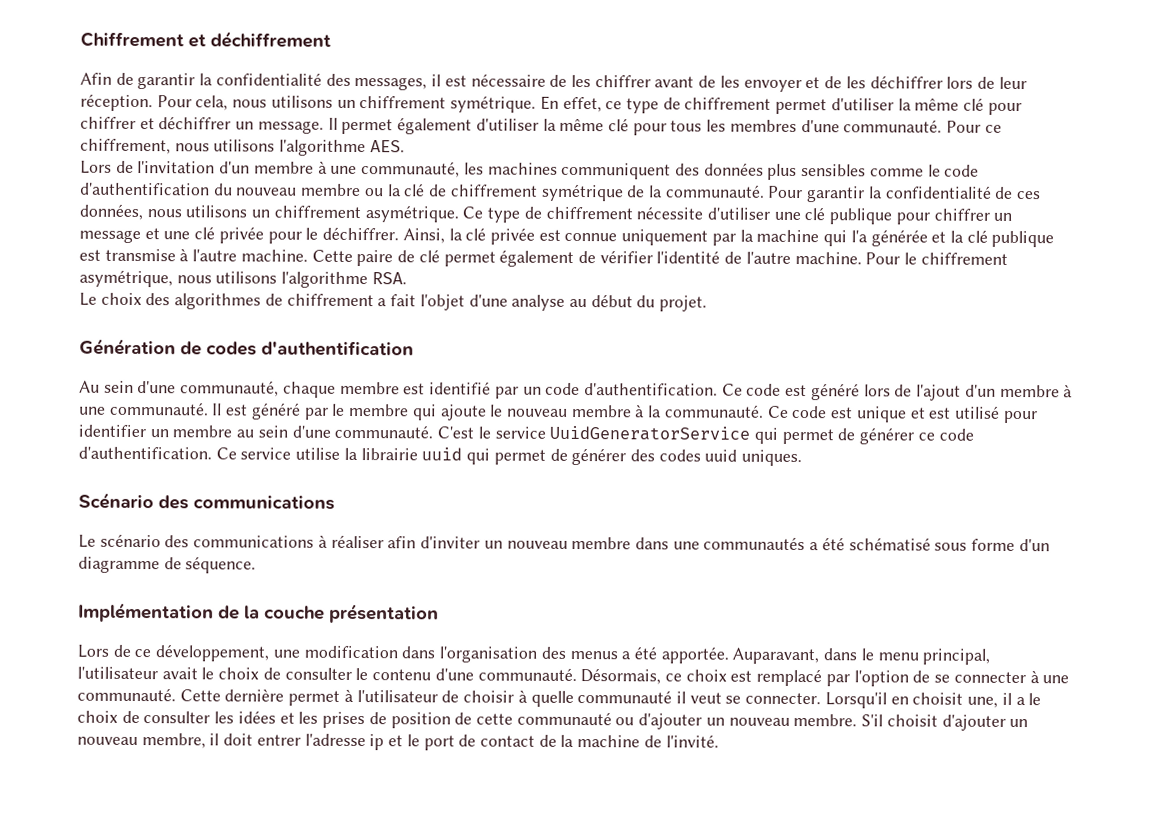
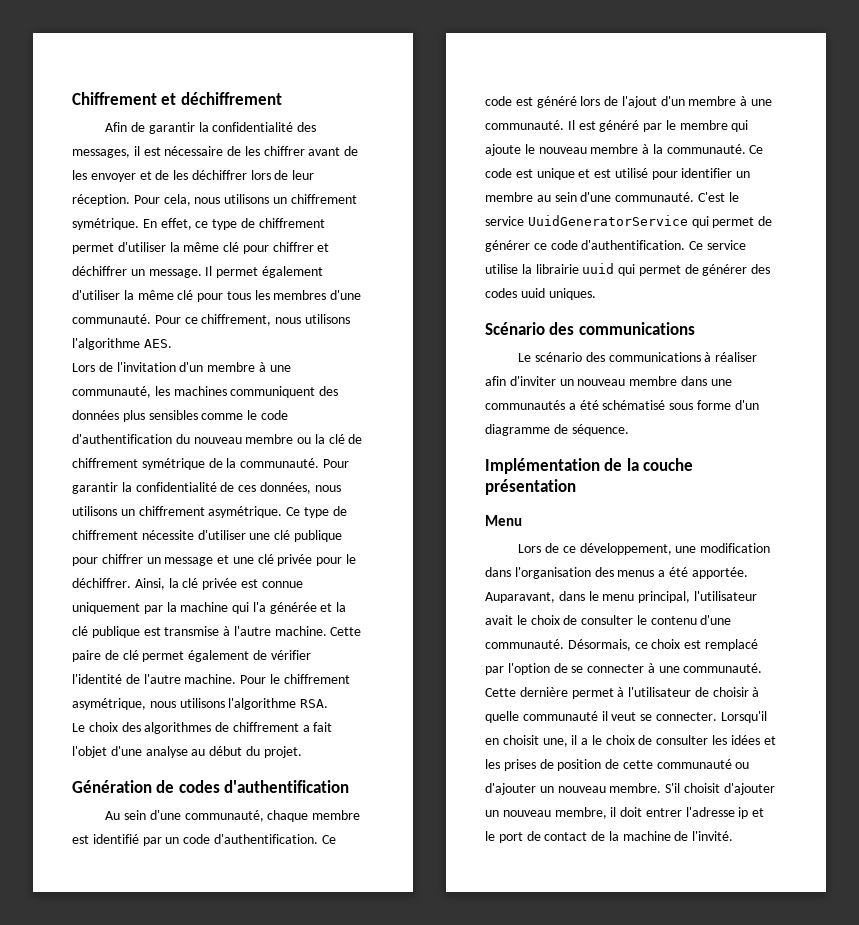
+ Menu

